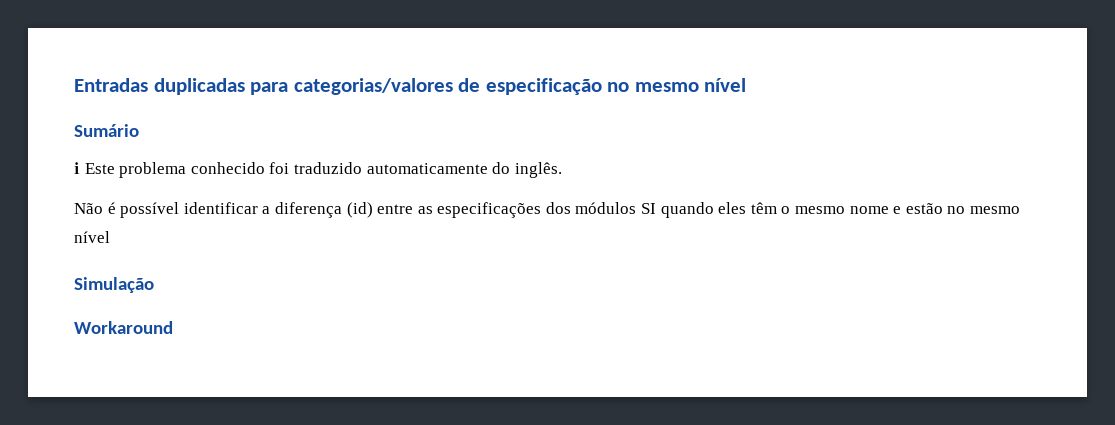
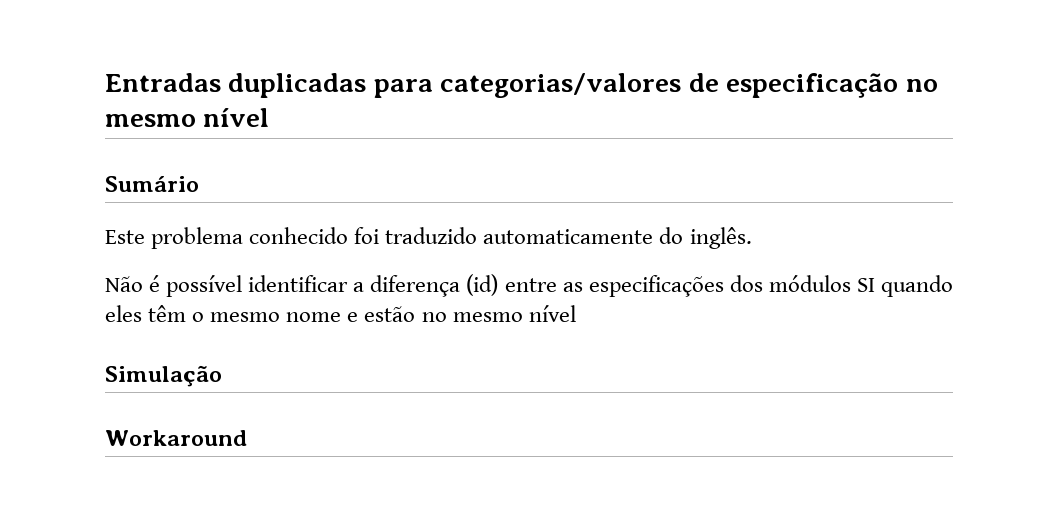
- ℹ Este problema conhecido foi traduzido automaticamente do inglês.
+ Este problema conhecido foi traduzido automaticamente do inglês.

